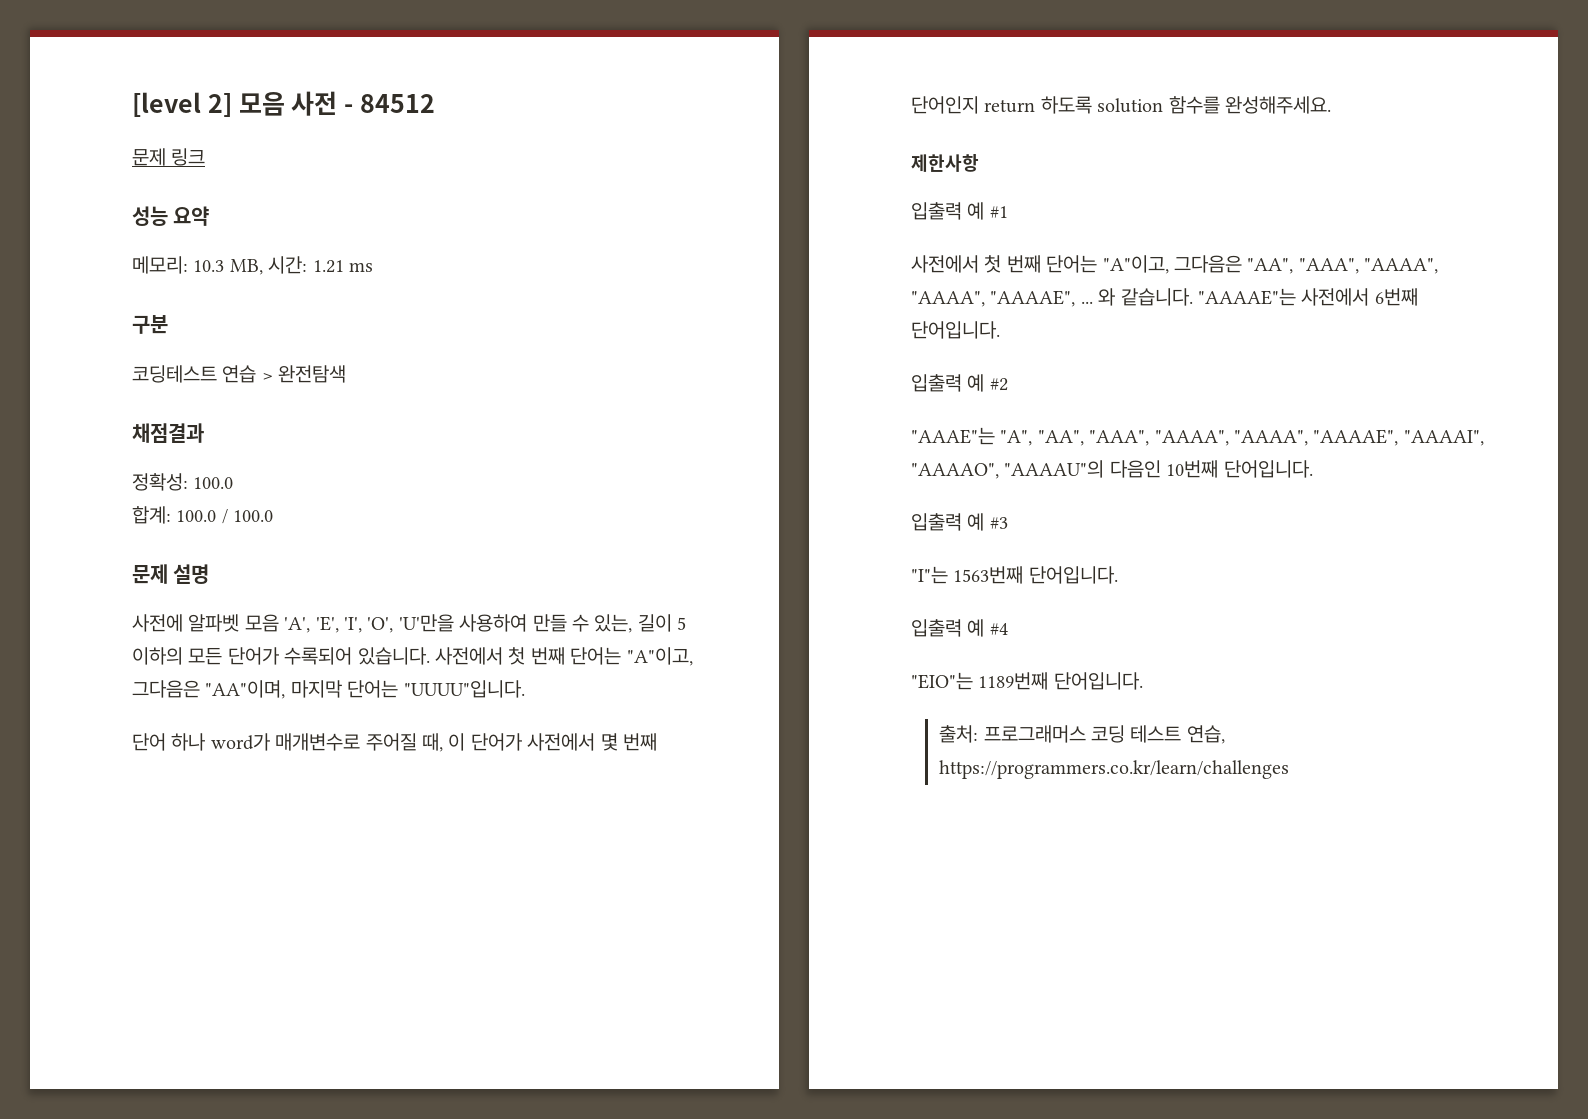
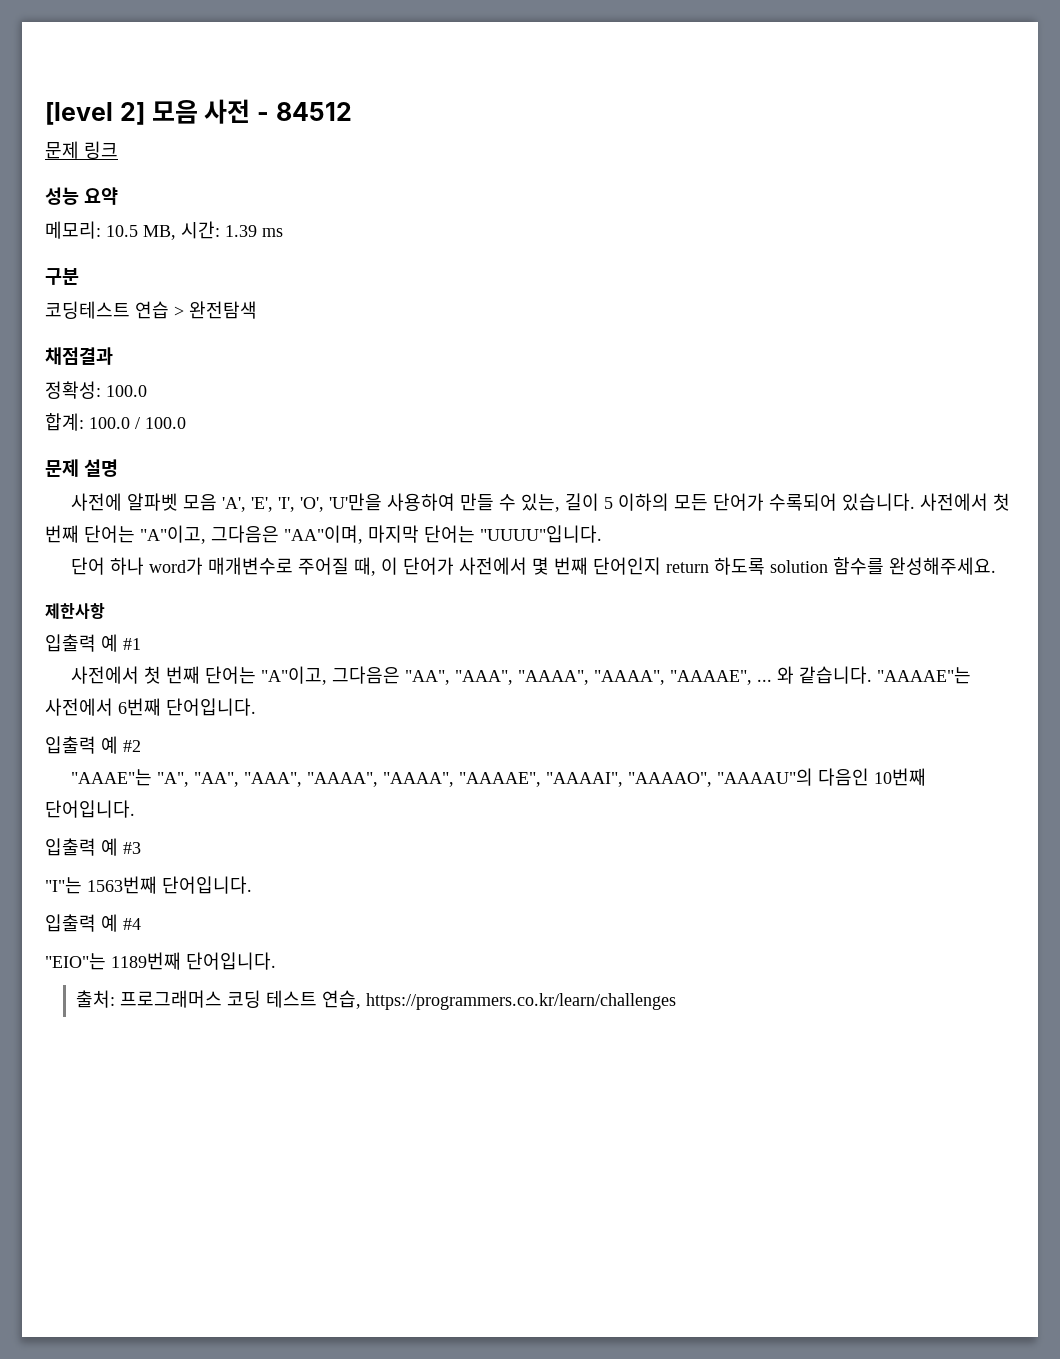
- 메모리: 10.3 MB, 시간: 1.21 ms
+ 메모리: 10.5 MB, 시간: 1.39 ms

